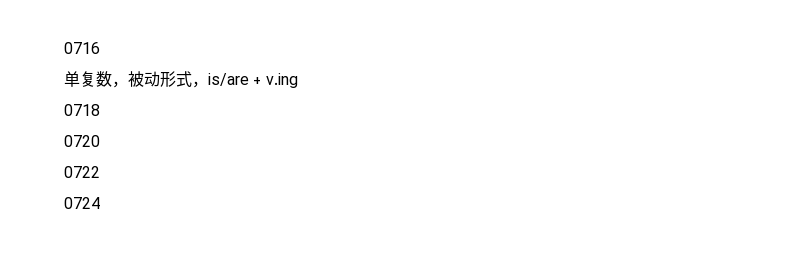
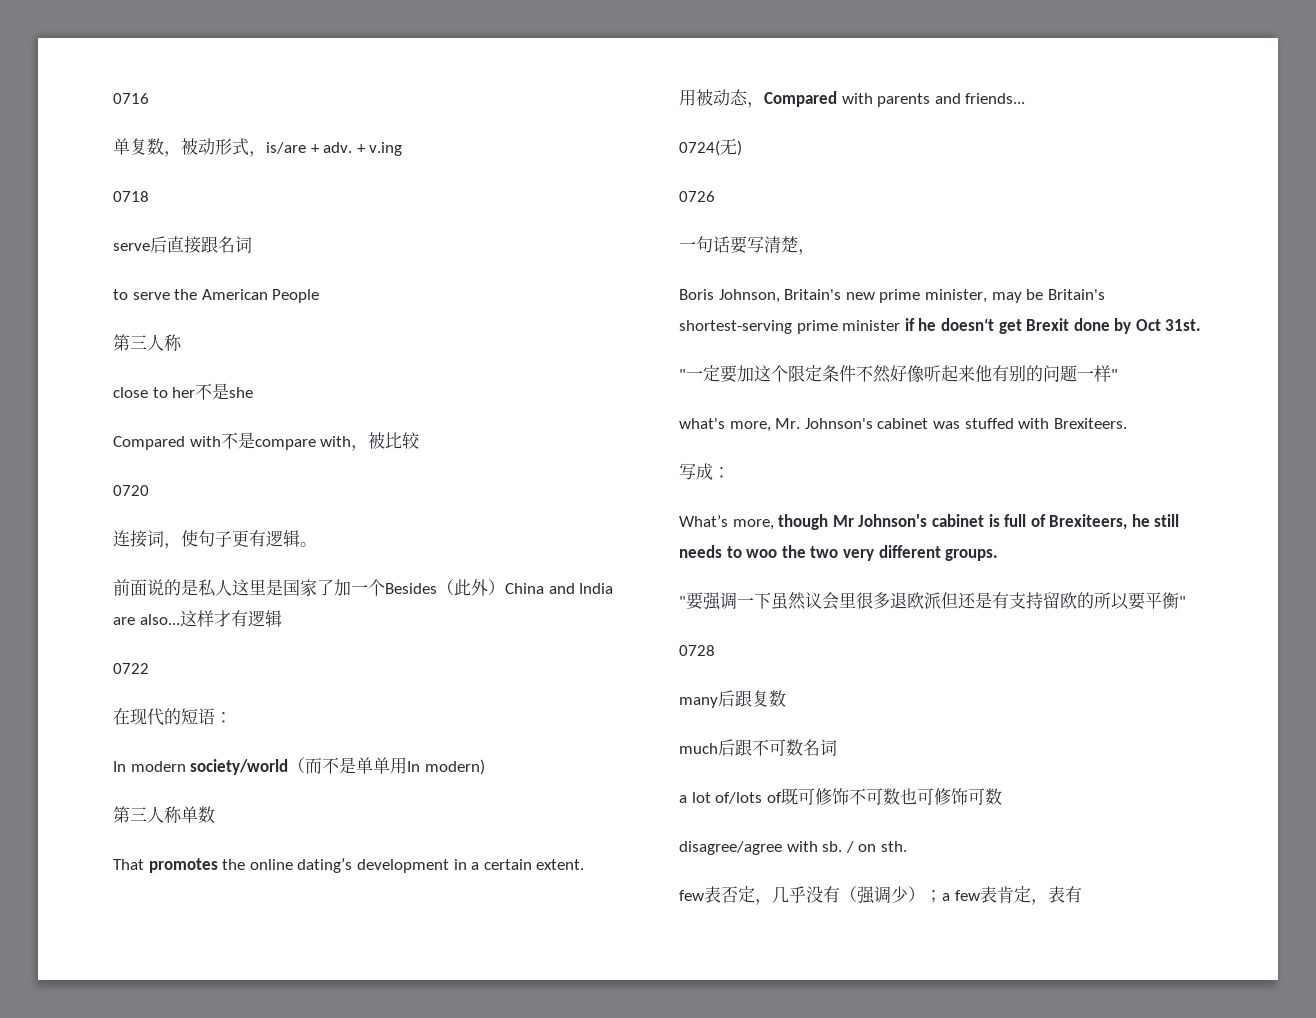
- 单复数，被动形式，is/are + v.ing
+ 单复数，被动形式，is/are + adv. + v.ing
+ serve后直接跟名词
+ to serve the American People
+ 第三人称
+ close to her不是she
+ Compared with不是compare with，被比较
  0720
+ 连接词，使句子更有逻辑。
+ 前面说的是私人这里是国家了加一个Besides（此外）China and India are also...这样才有逻辑
  0722
- 0724
+ 在现代的短语：
+ In modern society/world（而不是单单用In modern)
+ 第三人称单数
+ That promotes the online dating’s development in a certain extent.
+ 用被动态，Compared with parents and friends...
+ 0724(无)
+ 0726
+ 一句话要写清楚，
+ Boris Johnson, Britain's new prime minister, may be Britain's shortest-serving prime minister if he doesn‘t get Brexit done by Oct 31st.
+ "一定要加这个限定条件不然好像听起来他有别的问题一样"
+ what's more, Mr. Johnson's cabinet was stuffed with Brexiteers.
+ 写成：
+ What’s more, though Mr Johnson's cabinet is full of Brexiteers, he still needs to woo the two very different groups.
+ "要强调一下虽然议会里很多退欧派但还是有支持留欧的所以要平衡"
+ 0728
+ many后跟复数
+ much后跟不可数名词
+ a lot of/lots of既可修饰不可数也可修饰可数
+ disagree/agree with sb. / on sth.
+ few表否定，几乎没有（强调少）；a few表肯定，表有

